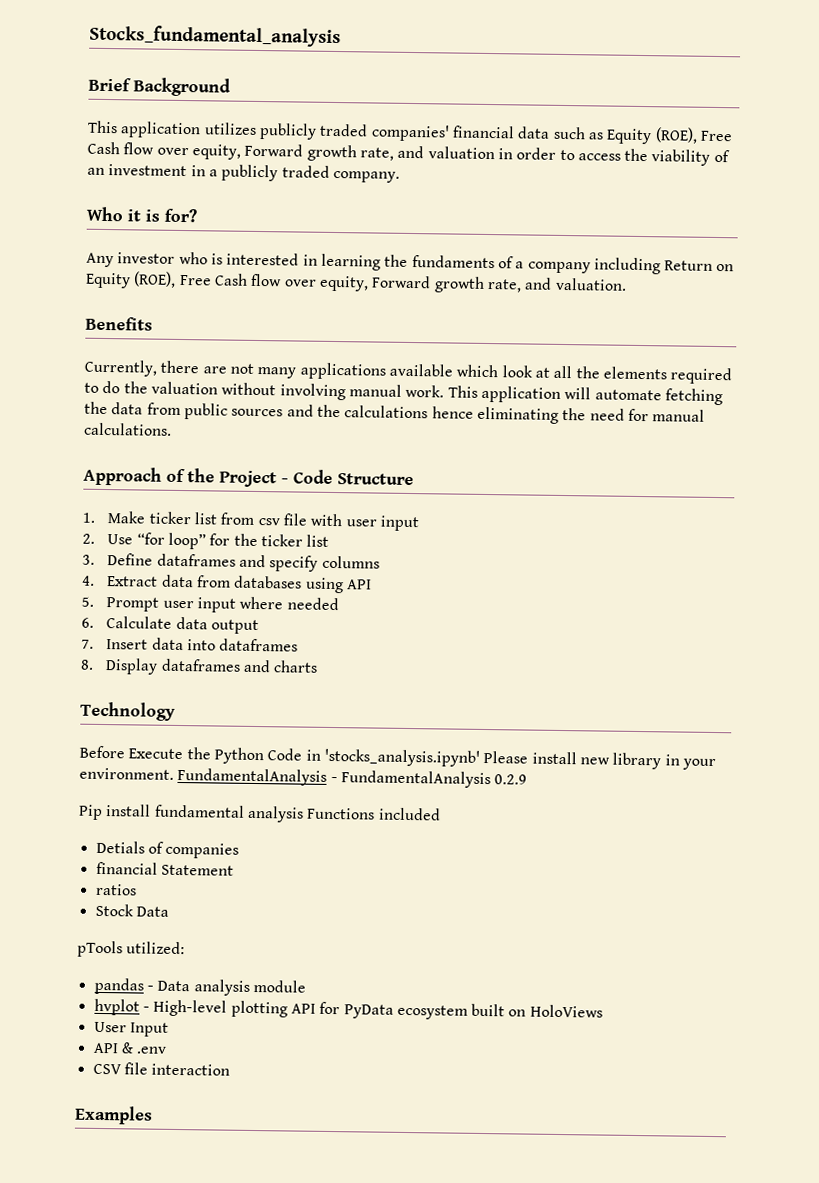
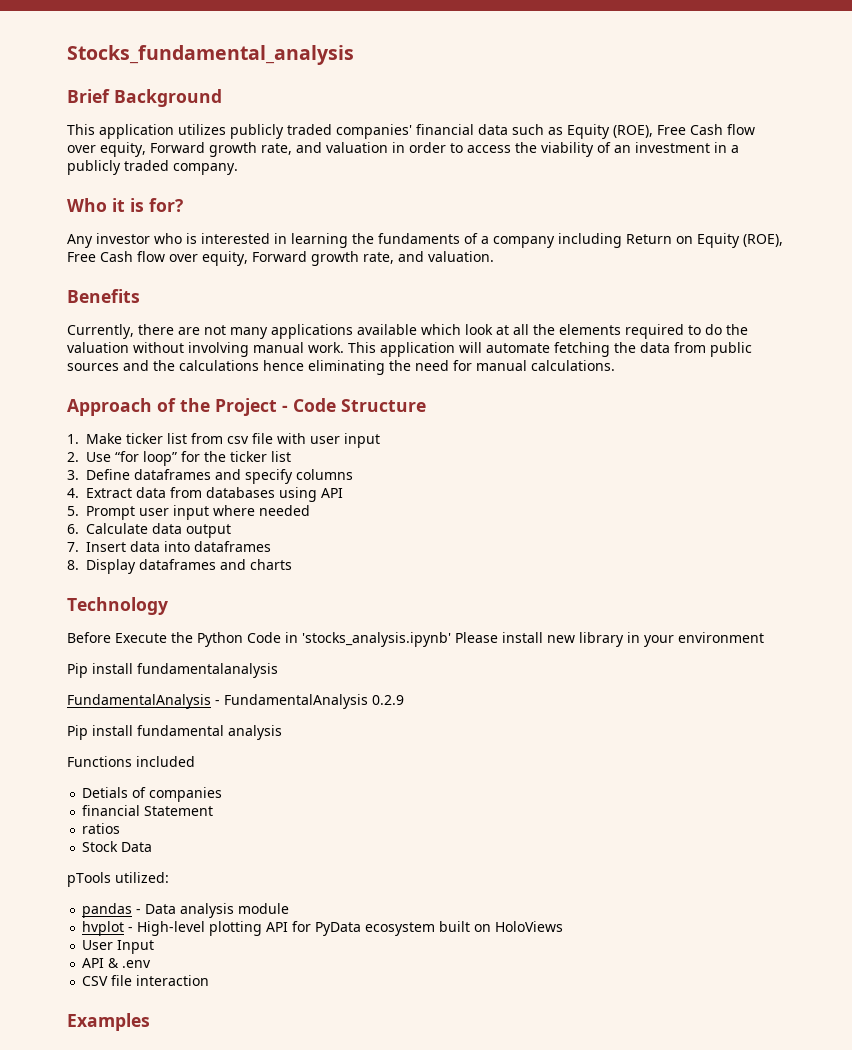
- Before Execute the Python Code in 'stocks_analysis.ipynb' Please install new library in your environment. FundamentalAnalysis - FundamentalAnalysis 0.2.9
+ Before Execute the Python Code in 'stocks_analysis.ipynb' Please install new library in your environment
+ Pip install fundamentalanalysis
+ FundamentalAnalysis - FundamentalAnalysis 0.2.9
- Pip install fundamental analysis Functions included
+ Pip install fundamental analysis
+ Functions included

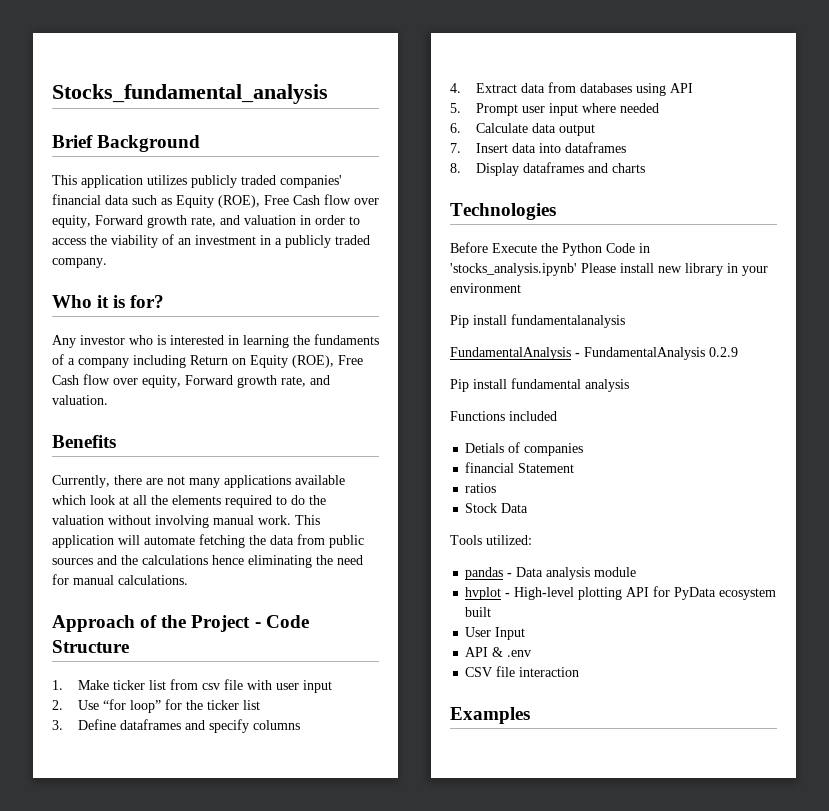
- Technology
+ Technologies
- pTools utilized:
+ Tools utilized:
- hvplot - High-level plotting API for PyData ecosystem built on HoloViews
+ hvplot - High-level plotting API for PyData ecosystem built

